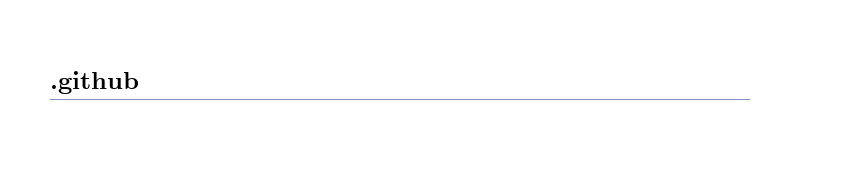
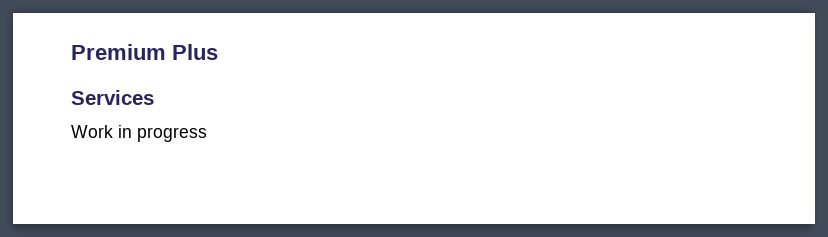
- .github
+ Premium Plus
+ Services
+ Work in progress

